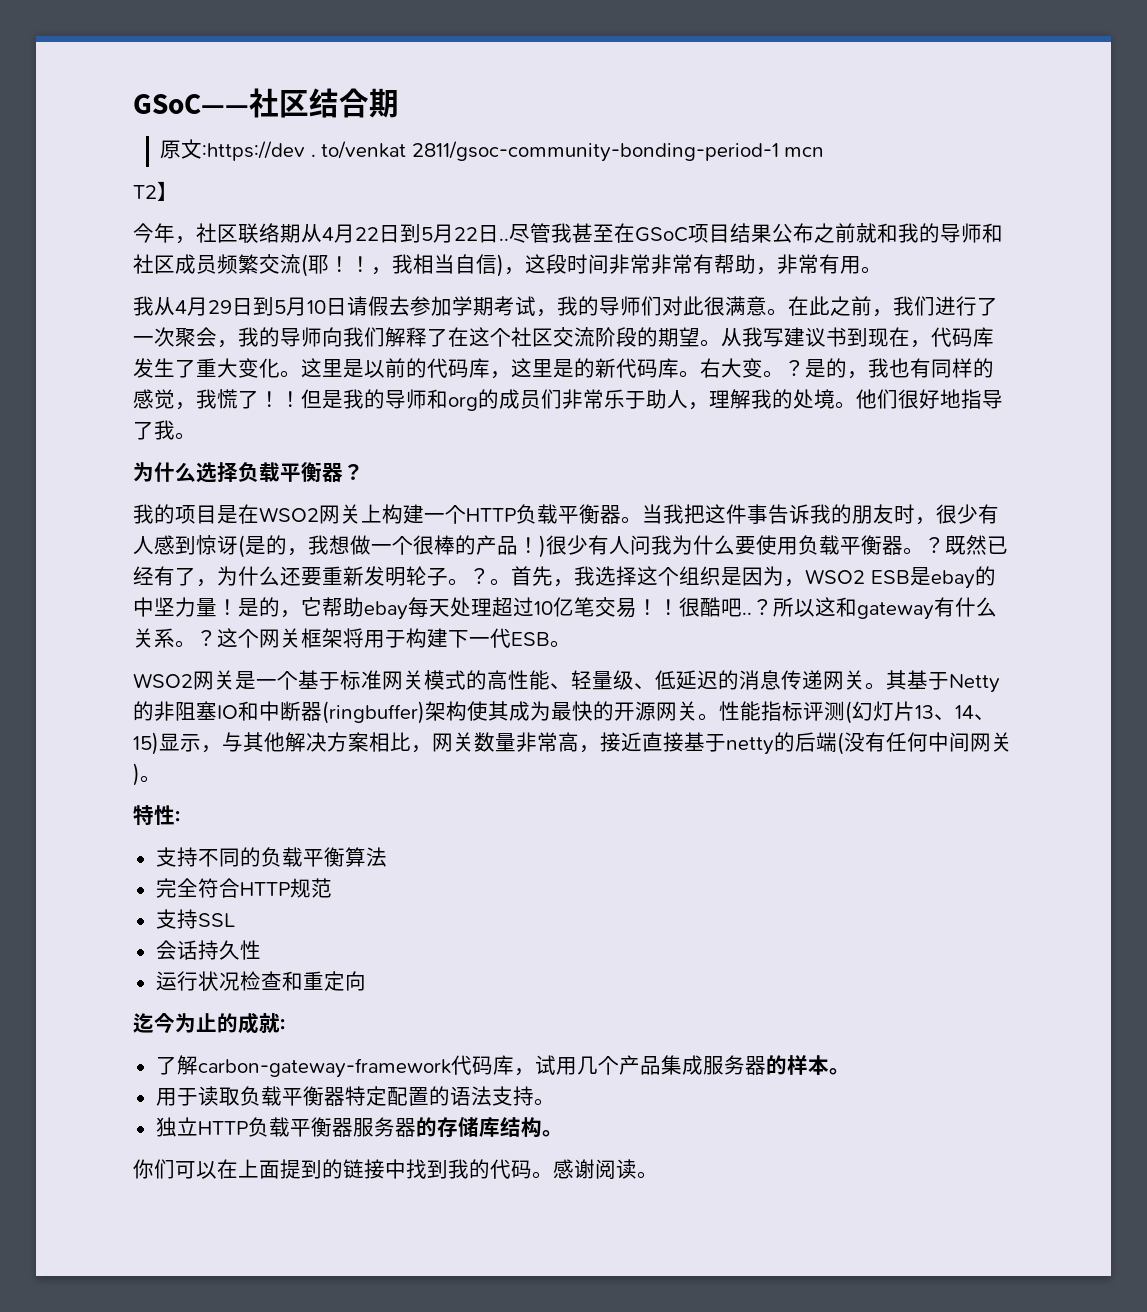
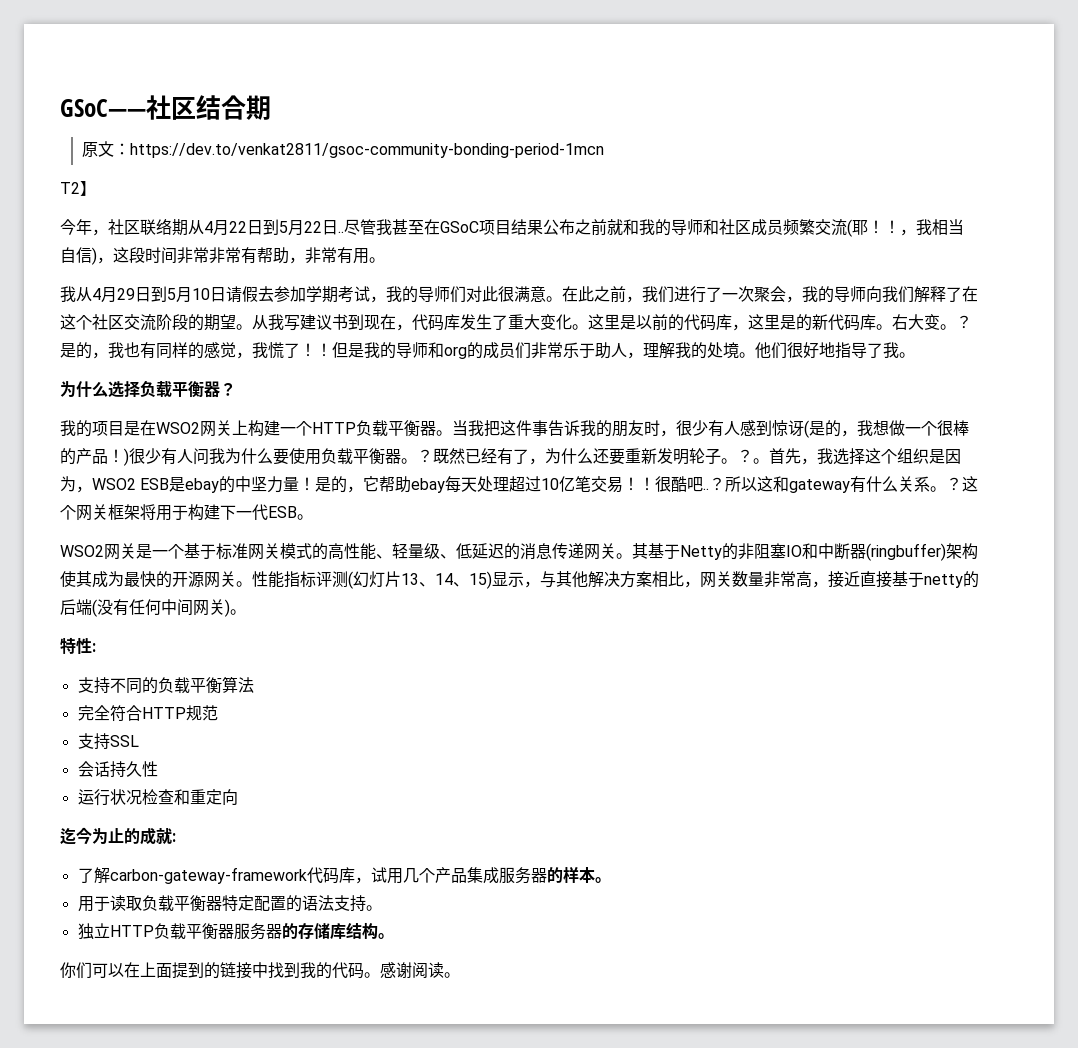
- 原文:https://dev . to/venkat 2811/gsoc-community-bonding-period-1 mcn
+ 原文：https://dev.to/venkat2811/gsoc-community-bonding-period-1mcn

